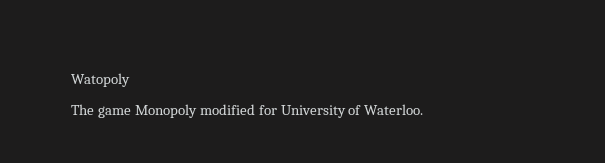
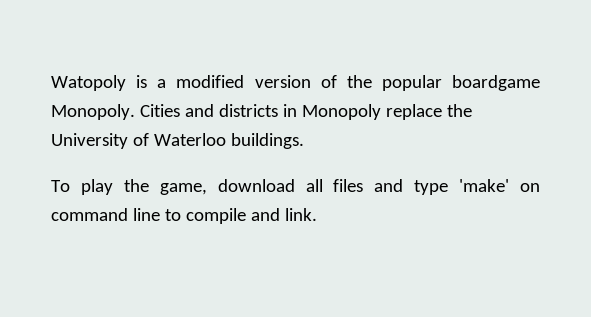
- Watopoly
- The game Monopoly modified for University of Waterloo.
+ Watopoly is a modified version of the popular boardgame Monopoly. Cities and districts in Monopoly replace the University of Waterloo buildings.
+ To play the game, download all files and type 'make' on command line to compile and link.

